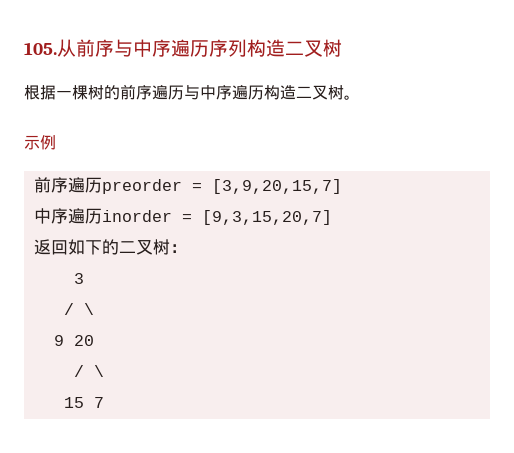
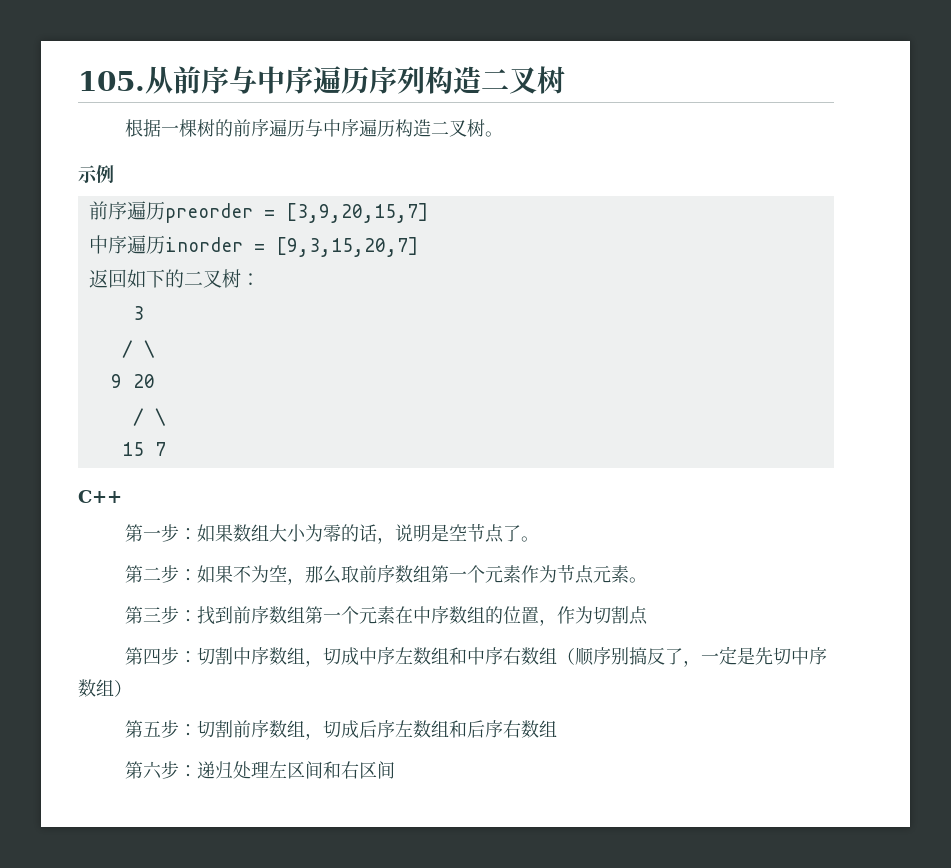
+ C++
+ 第一步：如果数组大小为零的话，说明是空节点了。
+ 第二步：如果不为空，那么取前序数组第一个元素作为节点元素。
+ 第三步：找到前序数组第一个元素在中序数组的位置，作为切割点
+ 第四步：切割中序数组，切成中序左数组和中序右数组（顺序别搞反了，一定是先切中序数组）
+ 第五步：切割前序数组，切成后序左数组和后序右数组
+ 第六步：递归处理左区间和右区间

